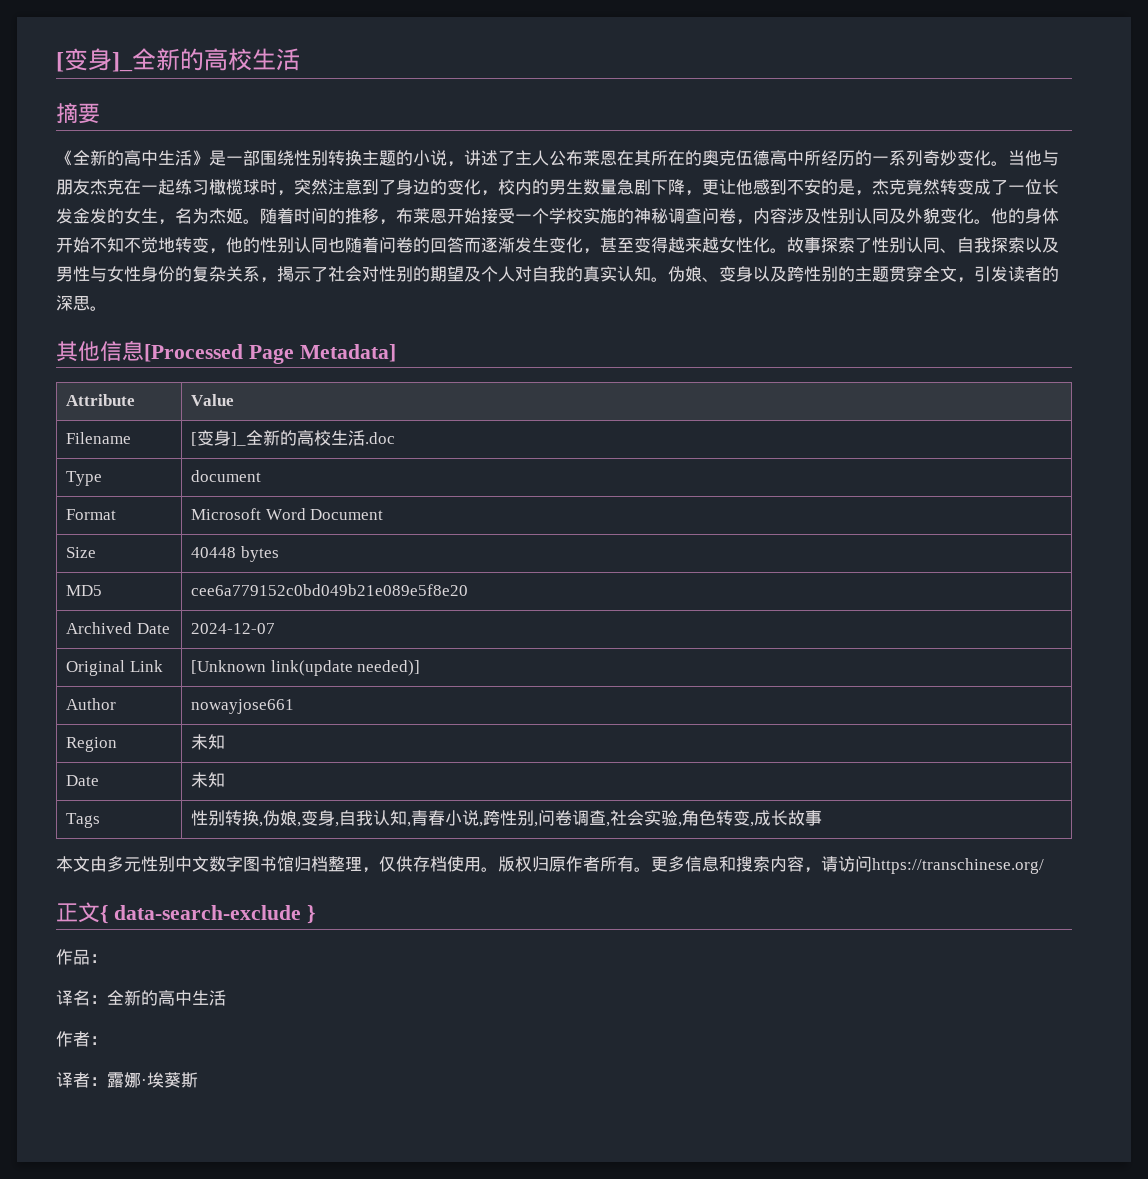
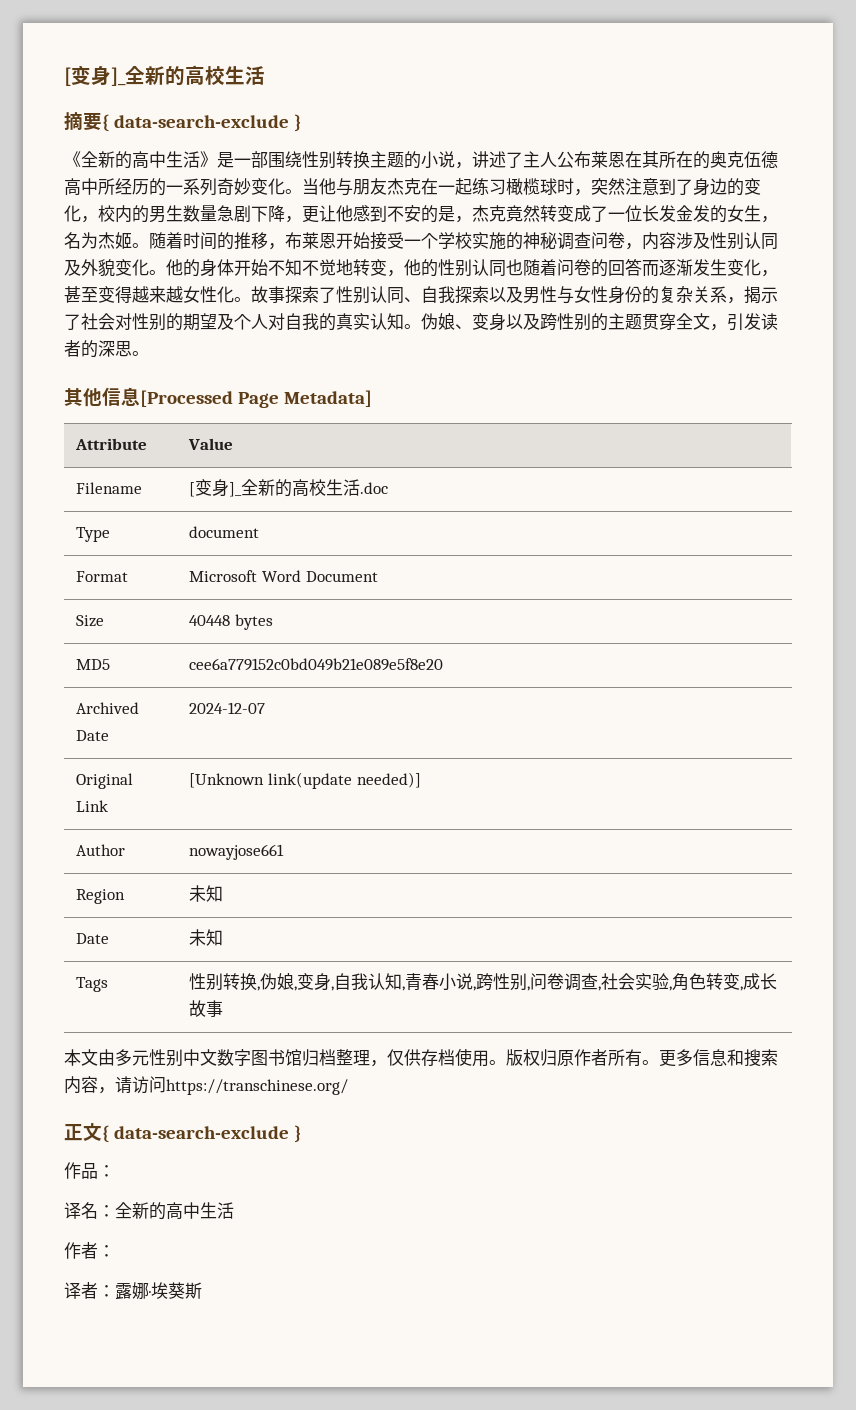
- 摘要
+ 摘要{ data-search-exclude }

